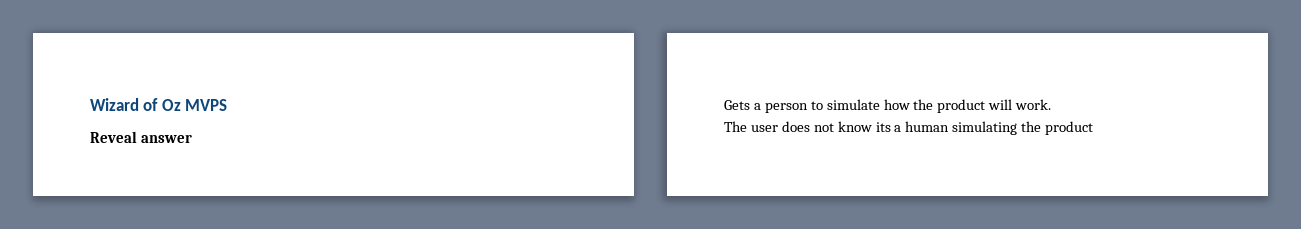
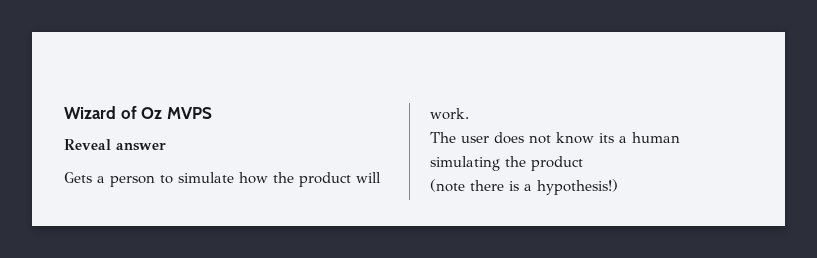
+ (note there is a hypothesis!)

